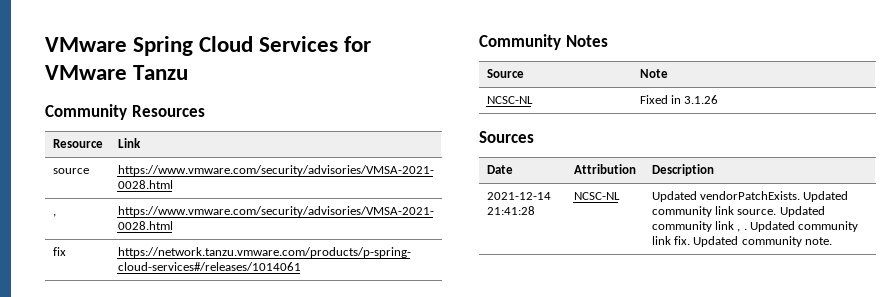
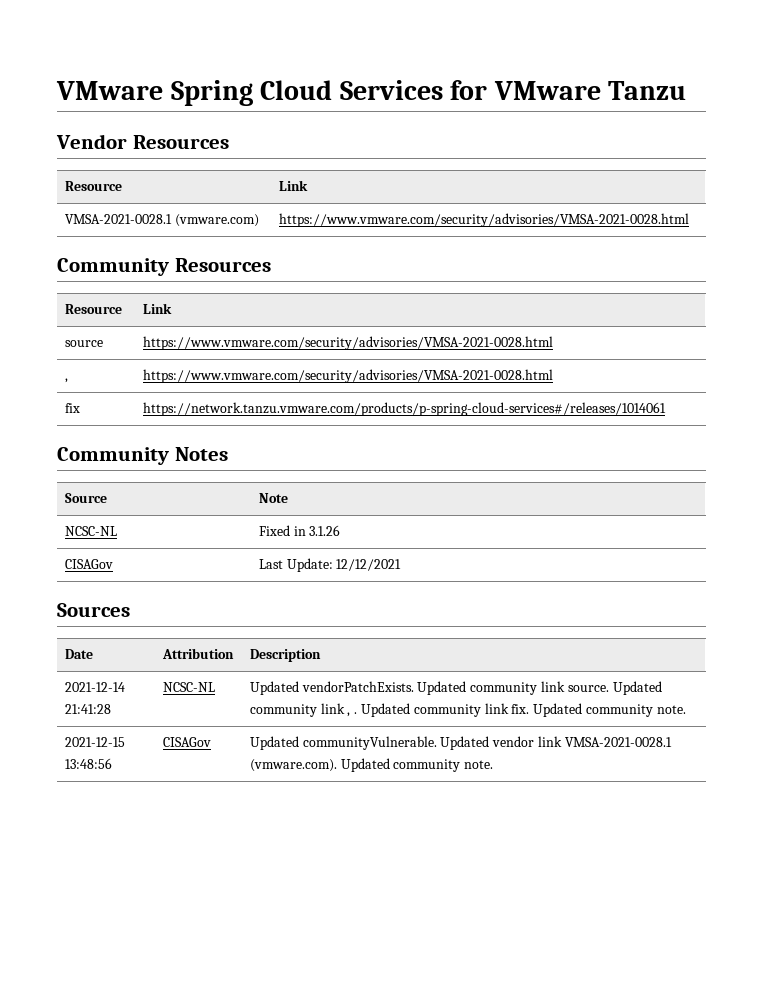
+ Vendor Resources
+ Resource | Link
+ VMSA-2021-0028.1 (vmware.com) | https://www.vmware.com/security/advisories/VMSA-2021-0028.html
+ CISAGov | Last Update: 12/12/2021
+ 2021-12-15 13:48:56 | CISAGov | Updated communityVulnerable. Updated vendor link VMSA-2021-0028.1 (vmware.com). Updated community note.

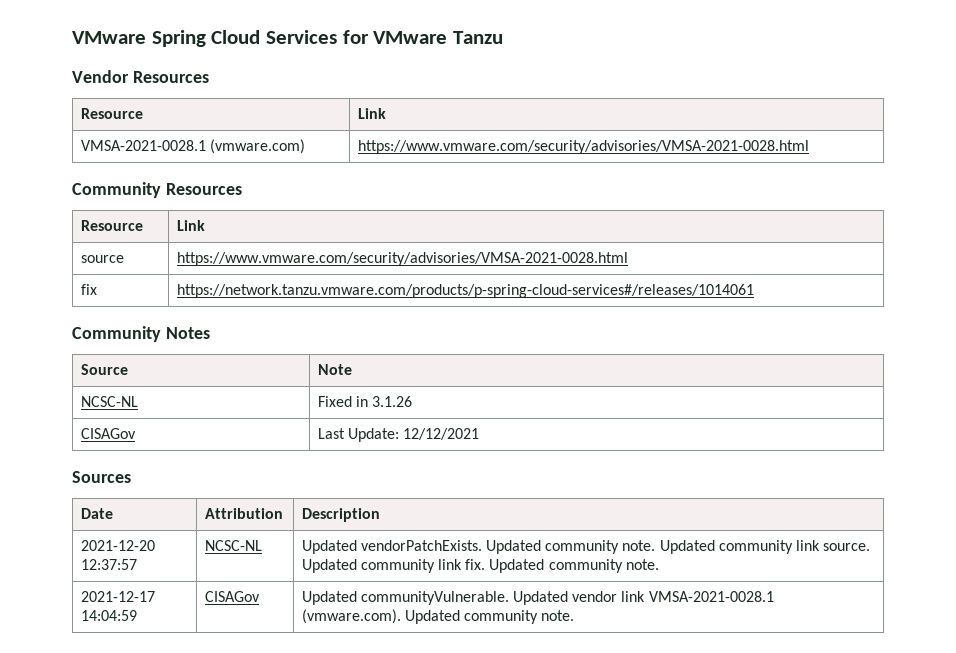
- , | https://www.vmware.com/security/advisories/VMSA-2021-0028.html
- 2021-12-14 21:41:28 | NCSC-NL | Updated vendorPatchExists. Updated community link source. Updated community link , . Updated community link fix. Updated community note.
+ 2021-12-20 12:37:57 | NCSC-NL | Updated vendorPatchExists. Updated community note. Updated community link source. Updated community link fix. Updated community note.
- 2021-12-15 13:48:56 | CISAGov | Updated communityVulnerable. Updated vendor link VMSA-2021-0028.1 (vmware.com). Updated community note.
+ 2021-12-17 14:04:59 | CISAGov | Updated communityVulnerable. Updated vendor link VMSA-2021-0028.1 (vmware.com). Updated community note.

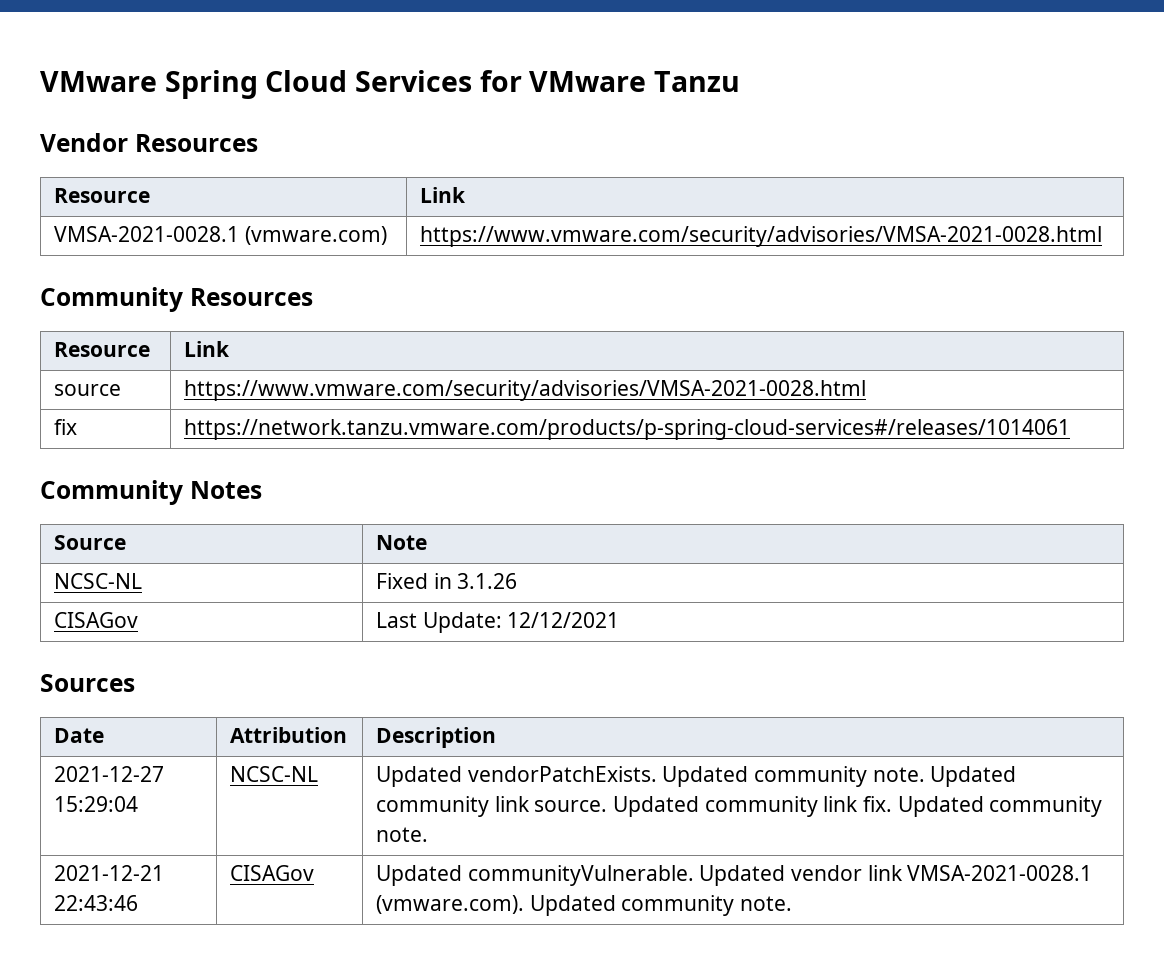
- 2021-12-20 12:37:57 | NCSC-NL | Updated vendorPatchExists. Updated community note. Updated community link source. Updated community link fix. Updated community note.
+ 2021-12-27 15:29:04 | NCSC-NL | Updated vendorPatchExists. Updated community note. Updated community link source. Updated community link fix. Updated community note.
- 2021-12-17 14:04:59 | CISAGov | Updated communityVulnerable. Updated vendor link VMSA-2021-0028.1 (vmware.com). Updated community note.
+ 2021-12-21 22:43:46 | CISAGov | Updated communityVulnerable. Updated vendor link VMSA-2021-0028.1 (vmware.com). Updated community note.

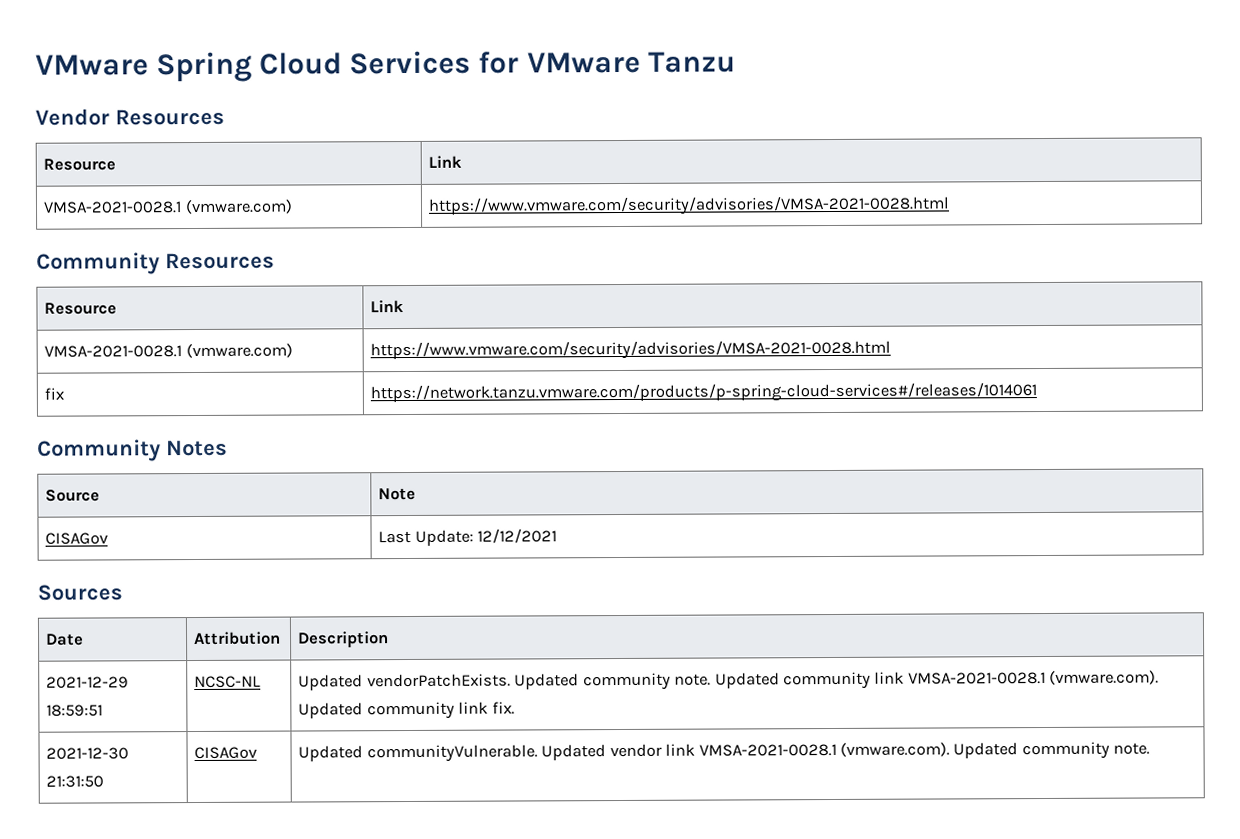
  Community Resources
  Resource | Link
- source | https://www.vmware.com/security/advisories/VMSA-2021-0028.html
+ VMSA-2021-0028.1 (vmware.com) | https://www.vmware.com/security/advisories/VMSA-2021-0028.html
- NCSC-NL | Fixed in 3.1.26
- 2021-12-27 15:29:04 | NCSC-NL | Updated vendorPatchExists. Updated community note. Updated community link source. Updated community link fix. Updated community note.
- 2021-12-21 22:43:46 | CISAGov | Updated communityVulnerable. Updated vendor link VMSA-2021-0028.1 (vmware.com). Updated community note.
+ 2021-12-29 18:59:51 | NCSC-NL | Updated vendorPatchExists. Updated community note. Updated community link VMSA-2021-0028.1 (vmware.com). Updated community link fix.
+ 2021-12-30 21:31:50 | CISAGov | Updated communityVulnerable. Updated vendor link VMSA-2021-0028.1 (vmware.com). Updated community note.

